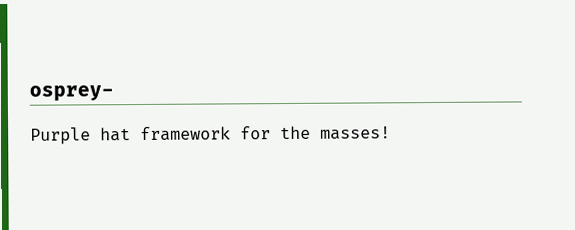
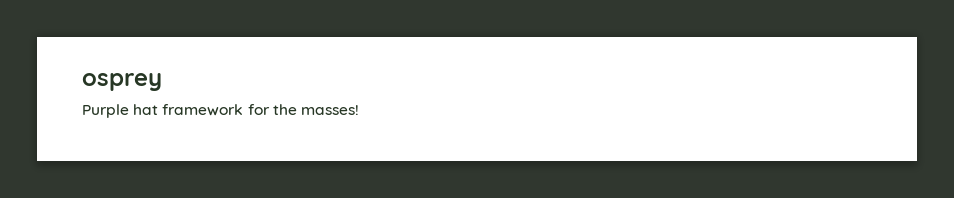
- osprey-
+ osprey

